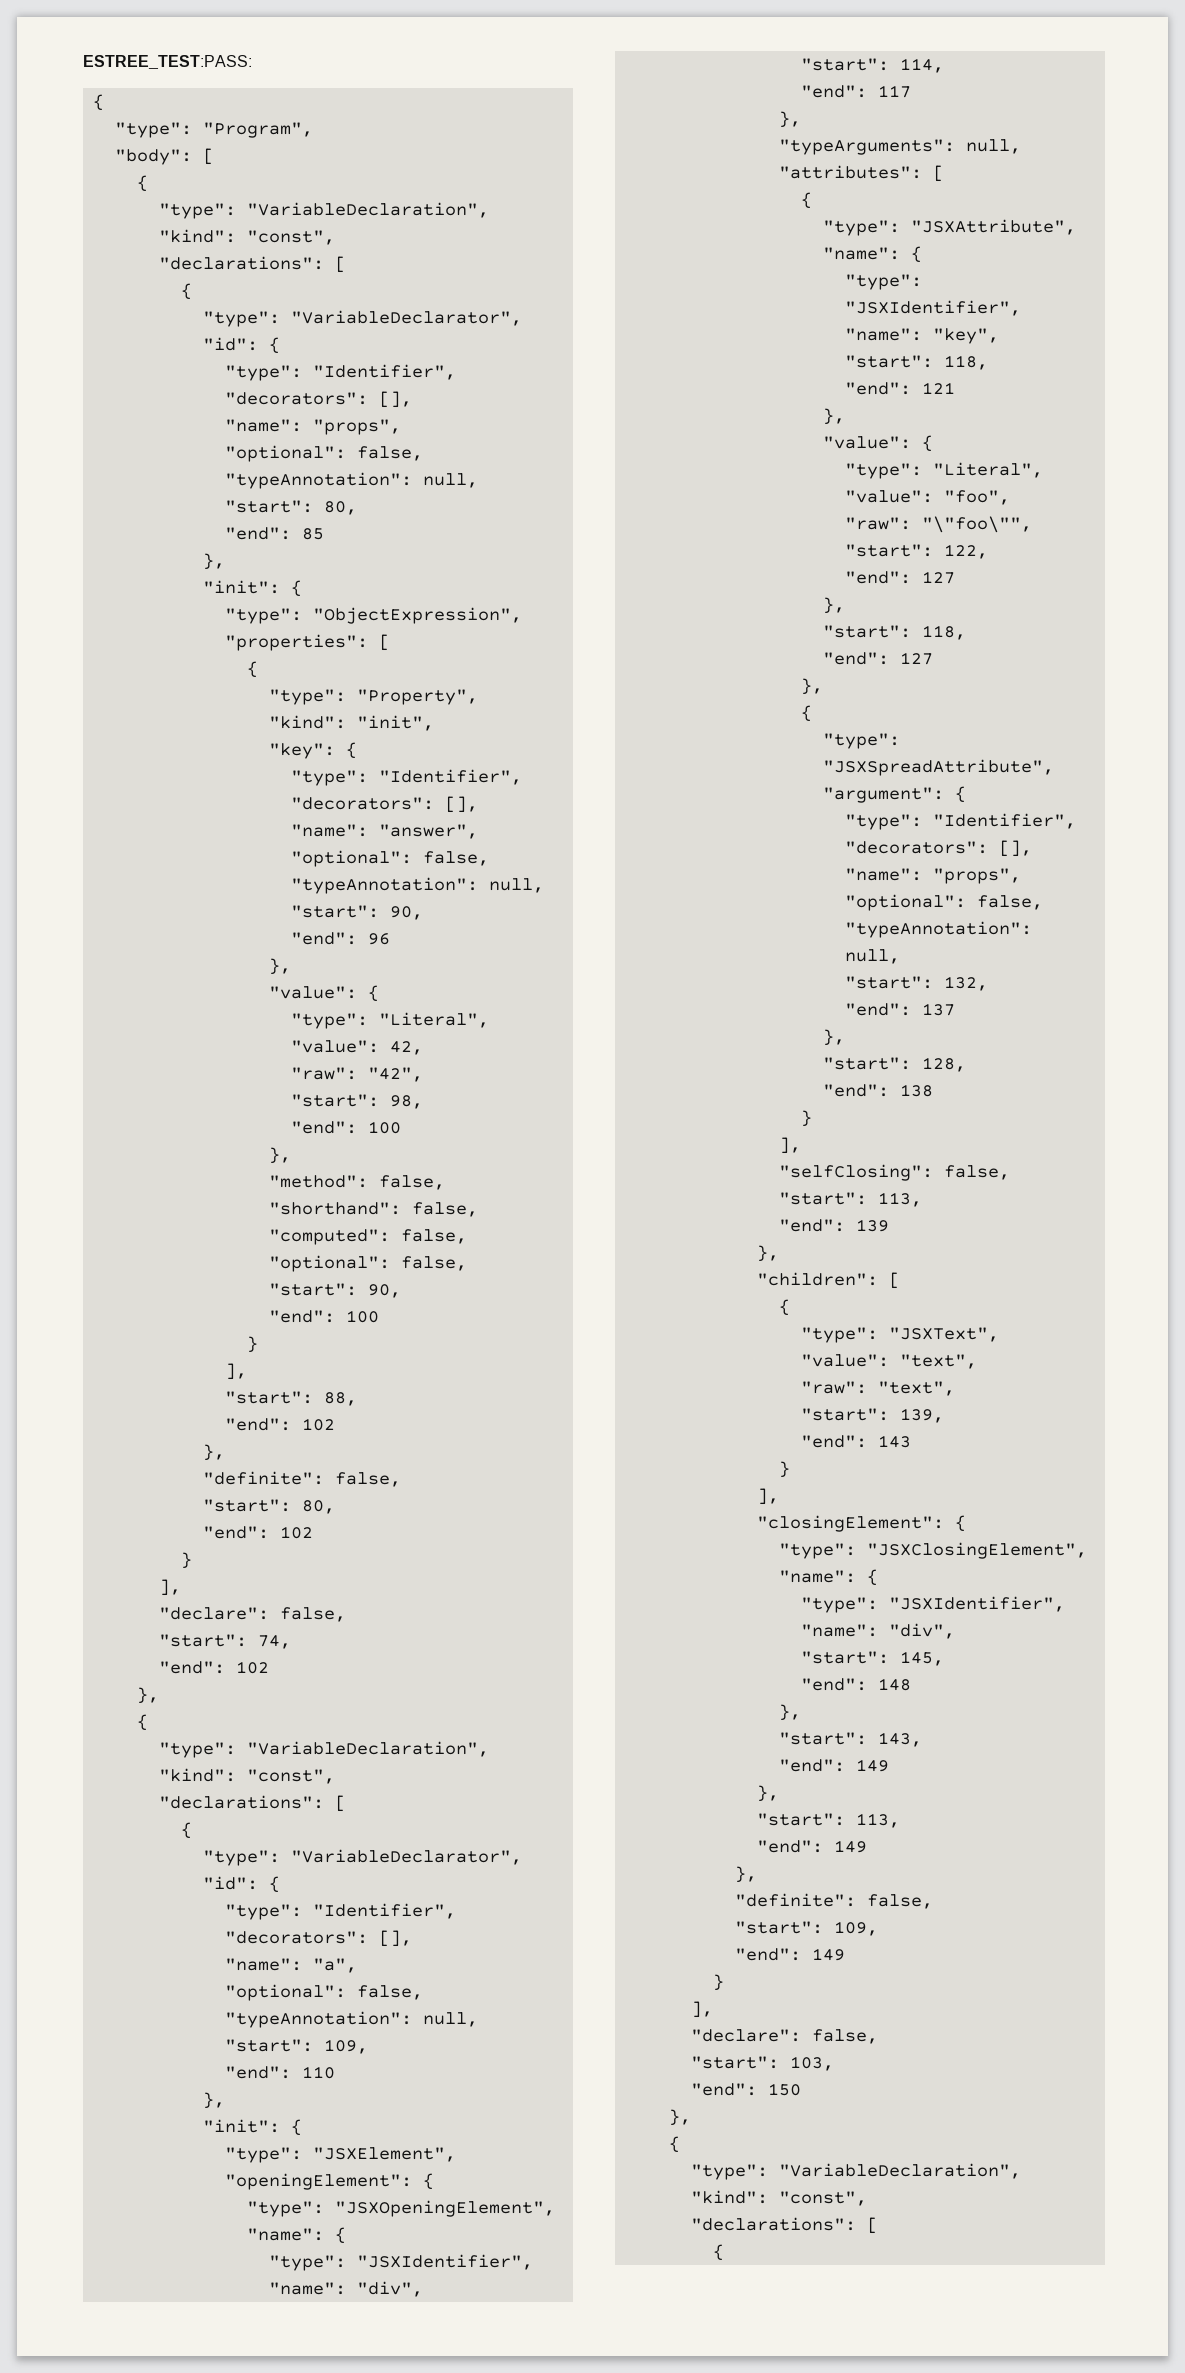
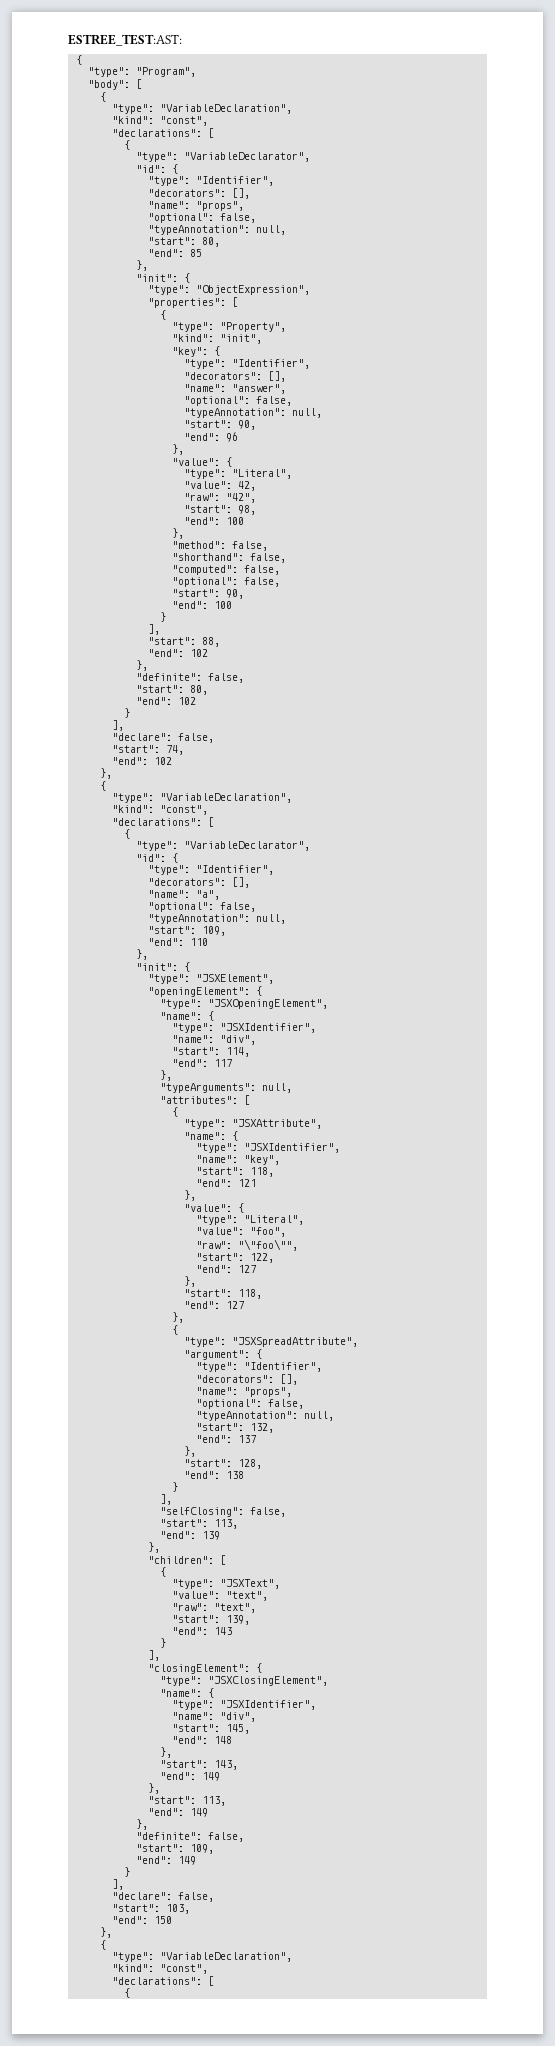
- ESTREE_TEST:PASS:
+ ESTREE_TEST:AST:

